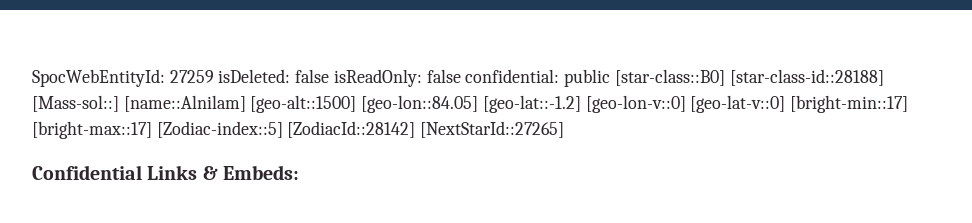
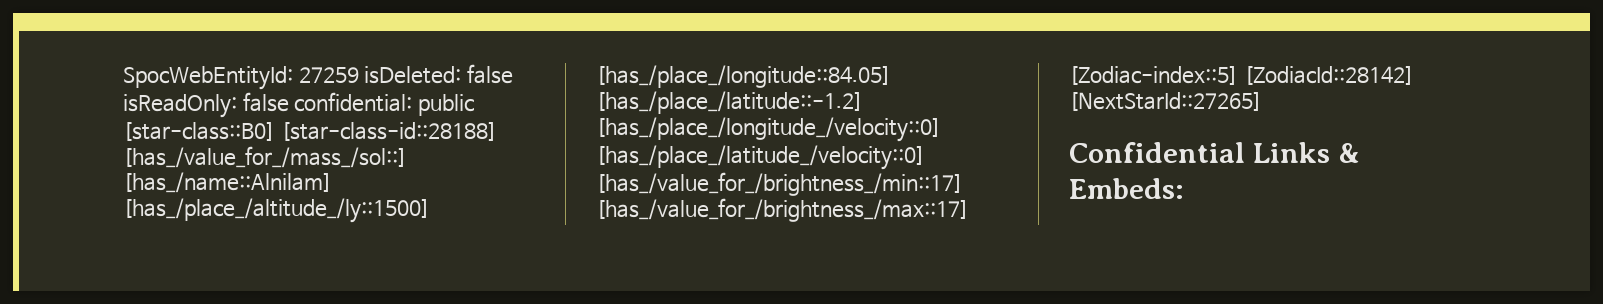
- SpocWebEntityId: 27259 isDeleted: false isReadOnly: false confidential: public [star-class::B0] [star-class-id::28188] [Mass-sol::] [name::Alnilam] [geo-alt::1500] [geo-lon::84.05] [geo-lat::-1.2] [geo-lon-v::0] [geo-lat-v::0] [bright-min::17] [bright-max::17] [Zodiac-index::5] [ZodiacId::28142] [NextStarId::27265]
+ SpocWebEntityId: 27259 isDeleted: false isReadOnly: false confidential: public [star-class::B0] [star-class-id::28188] [has_/value_for_/mass_/sol::] [has_/name::Alnilam] [has_/place_/altitude_/ly::1500] [has_/place_/longitude::84.05] [has_/place_/latitude::-1.2] [has_/place_/longitude_/velocity::0] [has_/place_/latitude_/velocity::0] [has_/value_for_/brightness_/min::17] [has_/value_for_/brightness_/max::17] [Zodiac-index::5] [ZodiacId::28142] [NextStarId::27265]

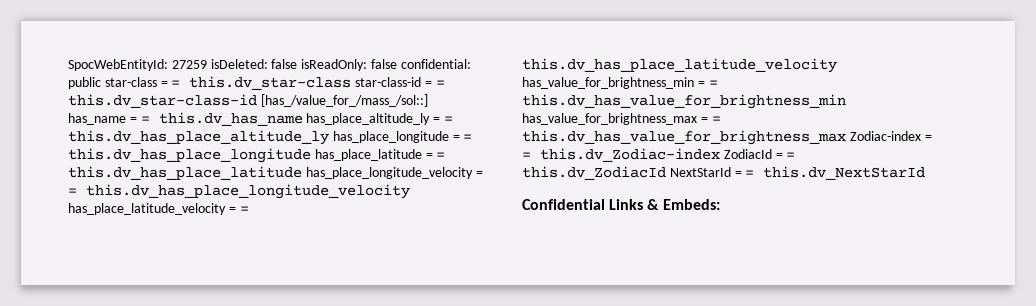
- SpocWebEntityId: 27259 isDeleted: false isReadOnly: false confidential: public [star-class::B0] [star-class-id::28188] [has_/value_for_/mass_/sol::] [has_/name::Alnilam] [has_/place_/altitude_/ly::1500] [has_/place_/longitude::84.05] [has_/place_/latitude::-1.2] [has_/place_/longitude_/velocity::0] [has_/place_/latitude_/velocity::0] [has_/value_for_/brightness_/min::17] [has_/value_for_/brightness_/max::17] [Zodiac-index::5] [ZodiacId::28142] [NextStarId::27265]
+ SpocWebEntityId: 27259 isDeleted: false isReadOnly: false confidential: public star-class = = this.dv_star-class star-class-id = = this.dv_star-class-id [has_/value_for_/mass_/sol::] has_name = = this.dv_has_name has_place_altitude_ly = = this.dv_has_place_altitude_ly has_place_longitude = = this.dv_has_place_longitude has_place_latitude = = this.dv_has_place_latitude has_place_longitude_velocity = = this.dv_has_place_longitude_velocity has_place_latitude_velocity = = this.dv_has_place_latitude_velocity has_value_for_brightness_min = = this.dv_has_value_for_brightness_min has_value_for_brightness_max = = this.dv_has_value_for_brightness_max Zodiac-index = = this.dv_Zodiac-index ZodiacId = = this.dv_ZodiacId NextStarId = = this.dv_NextStarId

